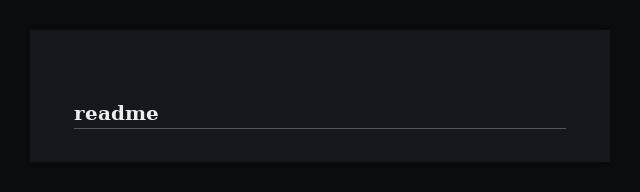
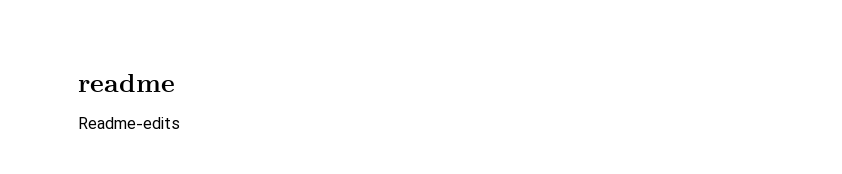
+ Readme-edits

